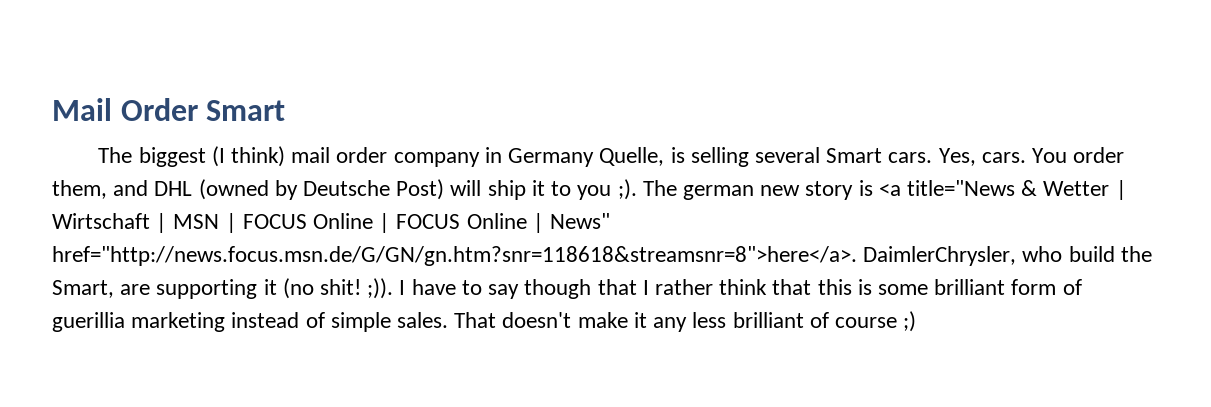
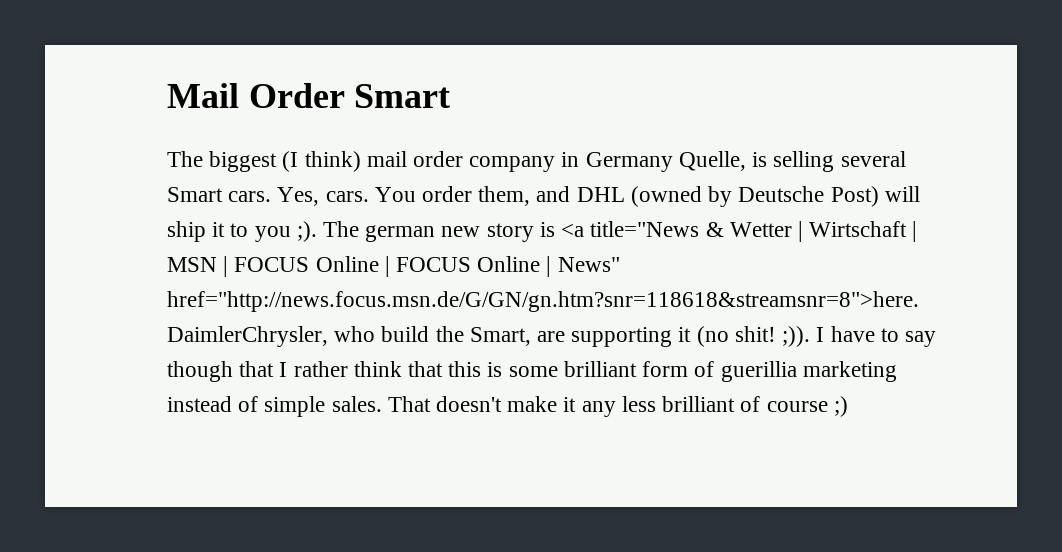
- The german new story is <a title="News & Wetter | Wirtschaft | MSN | FOCUS Online | FOCUS Online | News" href="http://news.focus.msn.de/G/GN/gn.htm?snr=118618&streamsnr=8">here</a>. DaimlerChrysler, who build the Smart, are supporting it (no shit! ;)).
+ The german new story is <a title="News & Wetter | Wirtschaft | MSN | FOCUS Online | FOCUS Online | News" href="http://news.focus.msn.de/G/GN/gn.htm?snr=118618&streamsnr=8">here. DaimlerChrysler, who build the Smart, are supporting it (no shit! ;)).

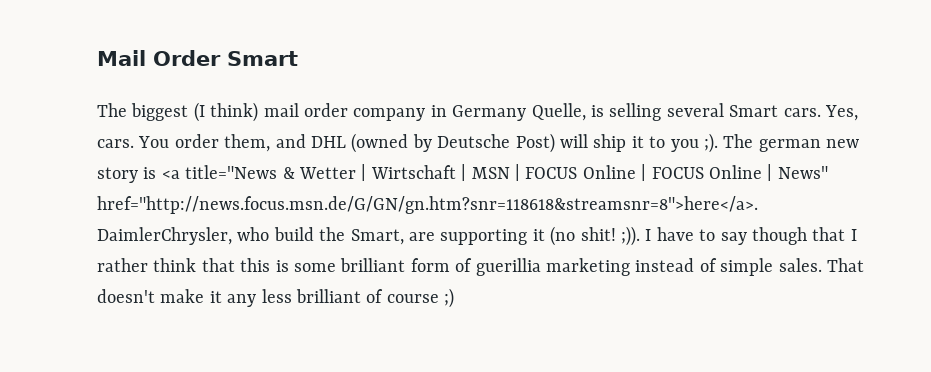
- The german new story is <a title="News & Wetter | Wirtschaft | MSN | FOCUS Online | FOCUS Online | News" href="http://news.focus.msn.de/G/GN/gn.htm?snr=118618&streamsnr=8">here. DaimlerChrysler, who build the Smart, are supporting it (no shit! ;)).
+ The german new story is <a title="News & Wetter | Wirtschaft | MSN | FOCUS Online | FOCUS Online | News" href="http://news.focus.msn.de/G/GN/gn.htm?snr=118618&streamsnr=8">here</a>. DaimlerChrysler, who build the Smart, are supporting it (no shit! ;)).

